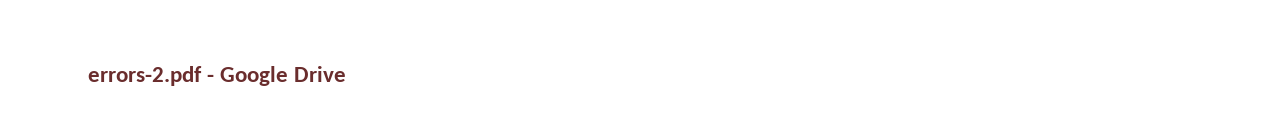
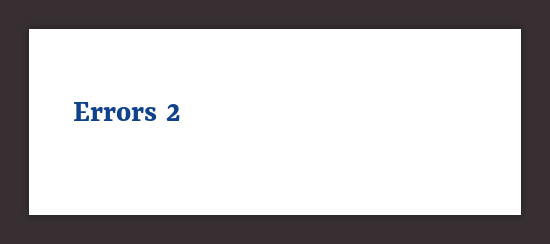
- errors-2.pdf - Google Drive
+ Errors 2

